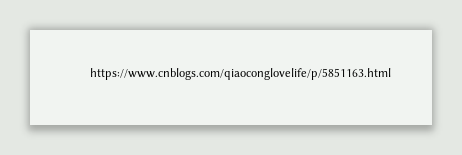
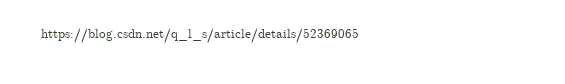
- https://www.cnblogs.com/qiaoconglovelife/p/5851163.html
+ https://blog.csdn.net/q_l_s/article/details/52369065

